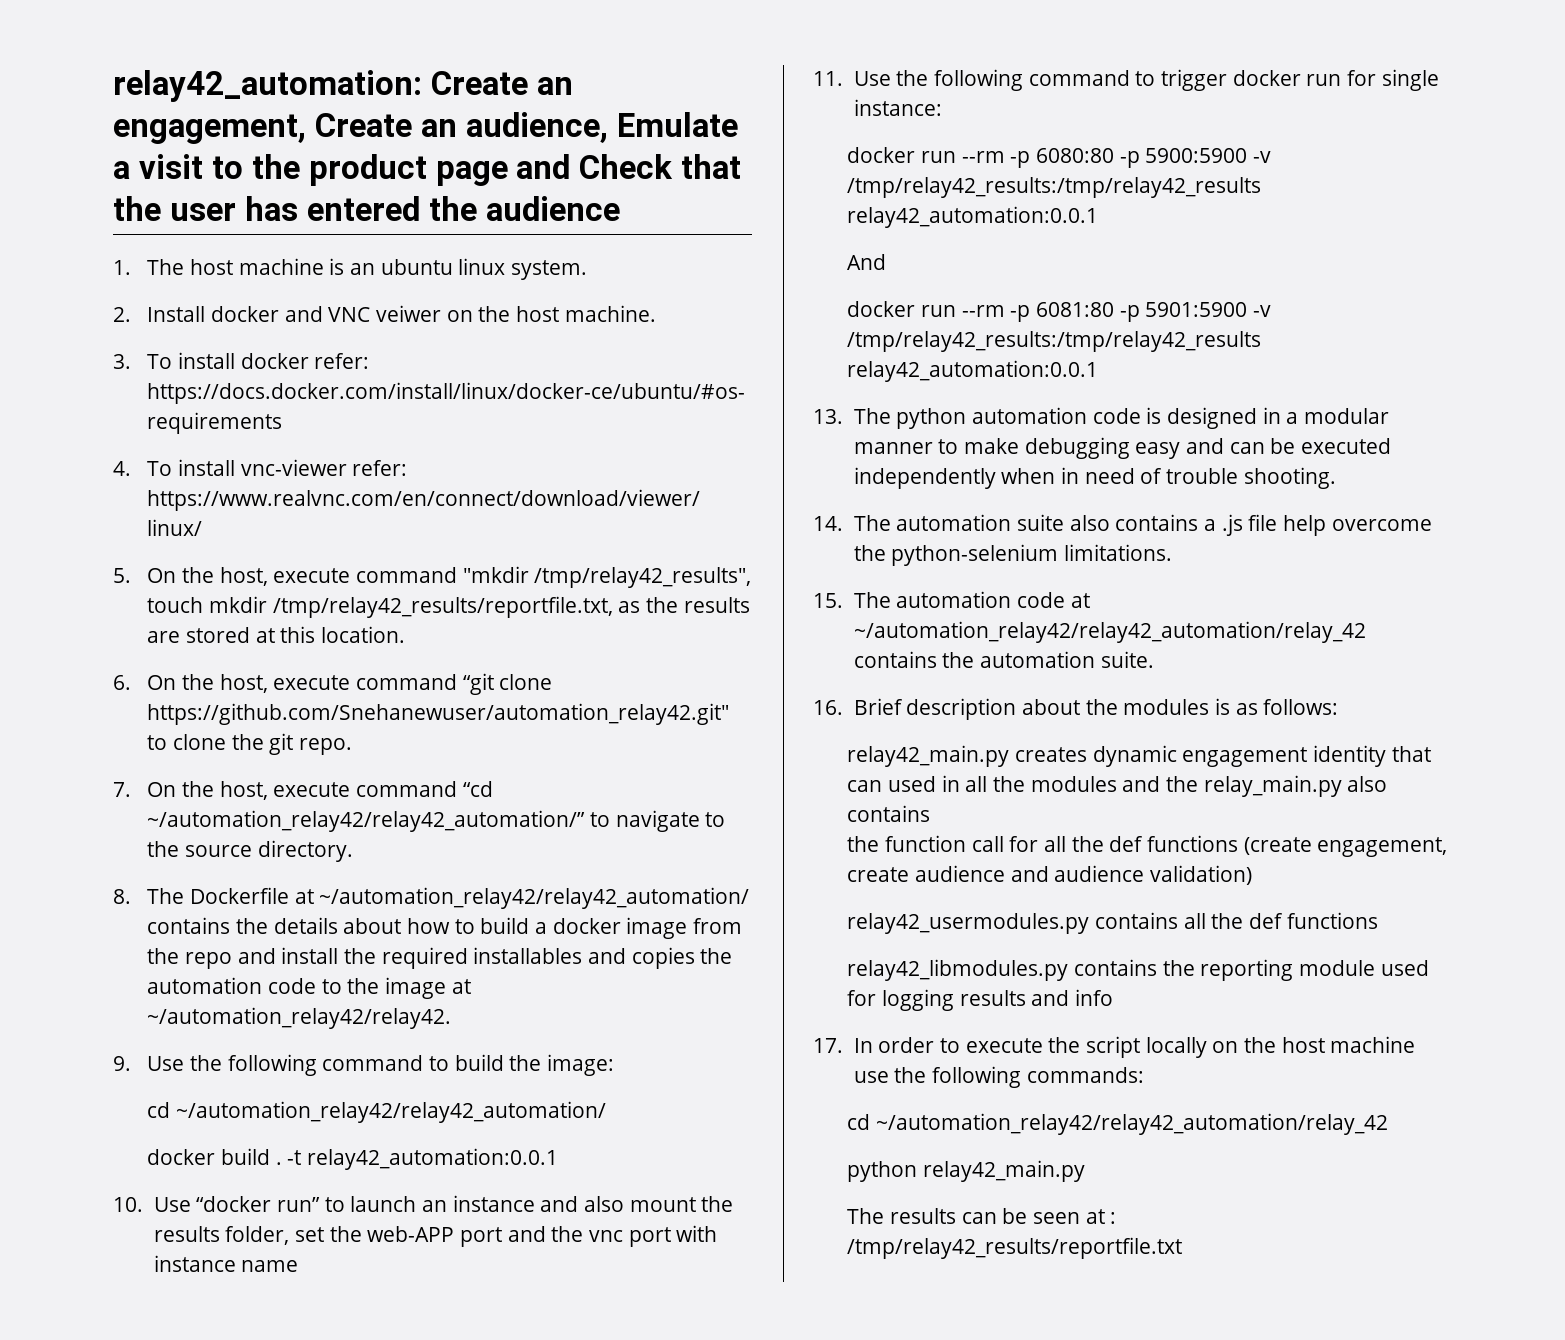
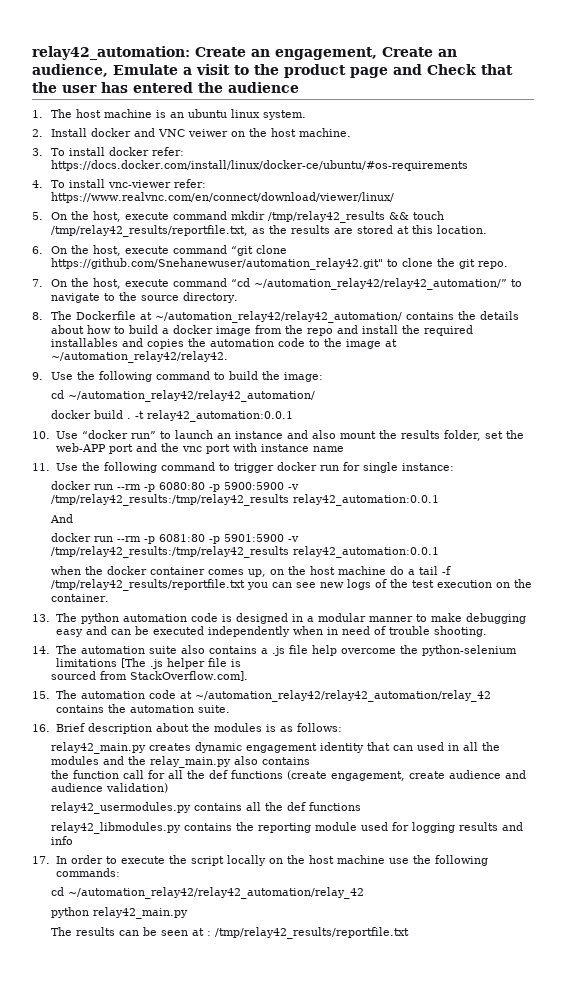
- 5. On the host, execute command "mkdir /tmp/relay42_results", touch mkdir /tmp/relay42_results/reportfile.txt, as the results are stored at this location.
+ 5. On the host, execute command mkdir /tmp/relay42_results && touch /tmp/relay42_results/reportfile.txt, as the results are stored at this location.
+ when the docker container comes up, on the host machine do a tail -f /tmp/relay42_results/reportfile.txt you can see new logs of the test execution on the container.
- 14. The automation suite also contains a .js file help overcome the python-selenium limitations.
+ 14. The automation suite also contains a .js file help overcome the python-selenium limitations [The .js helper file is
+ sourced from StackOverflow.com].

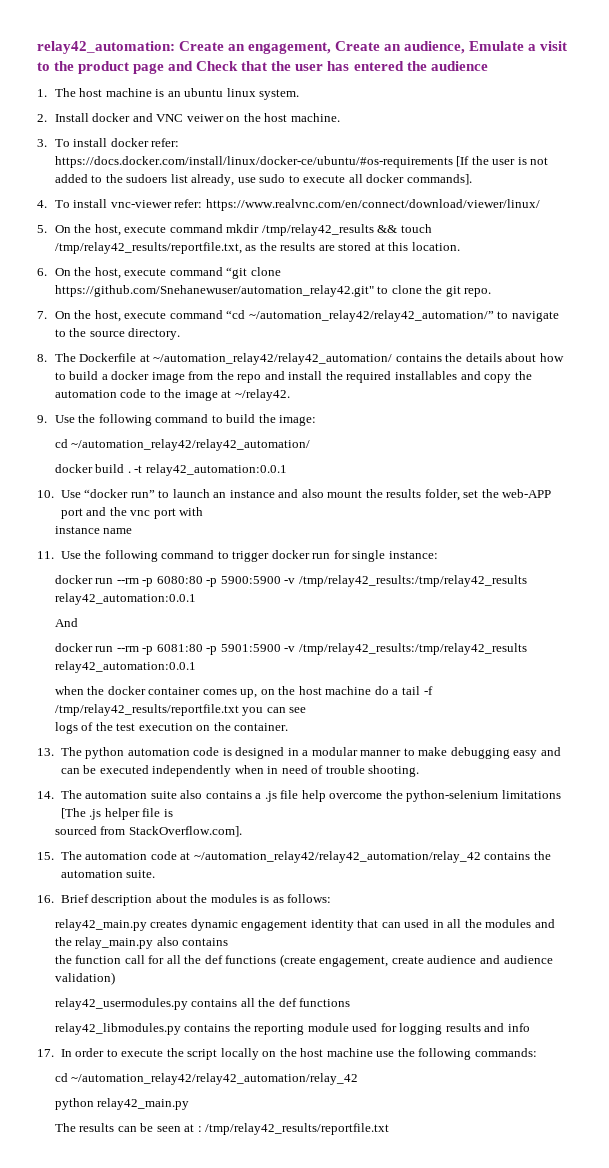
- 3. To install docker refer: https://docs.docker.com/install/linux/docker-ce/ubuntu/#os-requirements
+ 3. To install docker refer: https://docs.docker.com/install/linux/docker-ce/ubuntu/#os-requirements [If the user is not added to the sudoers list already, use sudo to execute all docker commands].
- 8. The Dockerfile at ~/automation_relay42/relay42_automation/ contains the details about how to build a docker image from the repo and install the required installables and copies the automation code to the image at ~/automation_relay42/relay42.
+ 8. The Dockerfile at ~/automation_relay42/relay42_automation/ contains the details about how to build a docker image from the repo and install the required installables and copy the automation code to the image at ~/relay42.
- 10. Use “docker run” to launch an instance and also mount the results folder, set the web-APP port and the vnc port with instance name
+ 10. Use “docker run” to launch an instance and also mount the results folder, set the web-APP port and the vnc port with
+ instance name
- when the docker container comes up, on the host machine do a tail -f /tmp/relay42_results/reportfile.txt you can see new logs of the test execution on the container.
+ when the docker container comes up, on the host machine do a tail -f /tmp/relay42_results/reportfile.txt you can see
+ logs of the test execution on the container.

